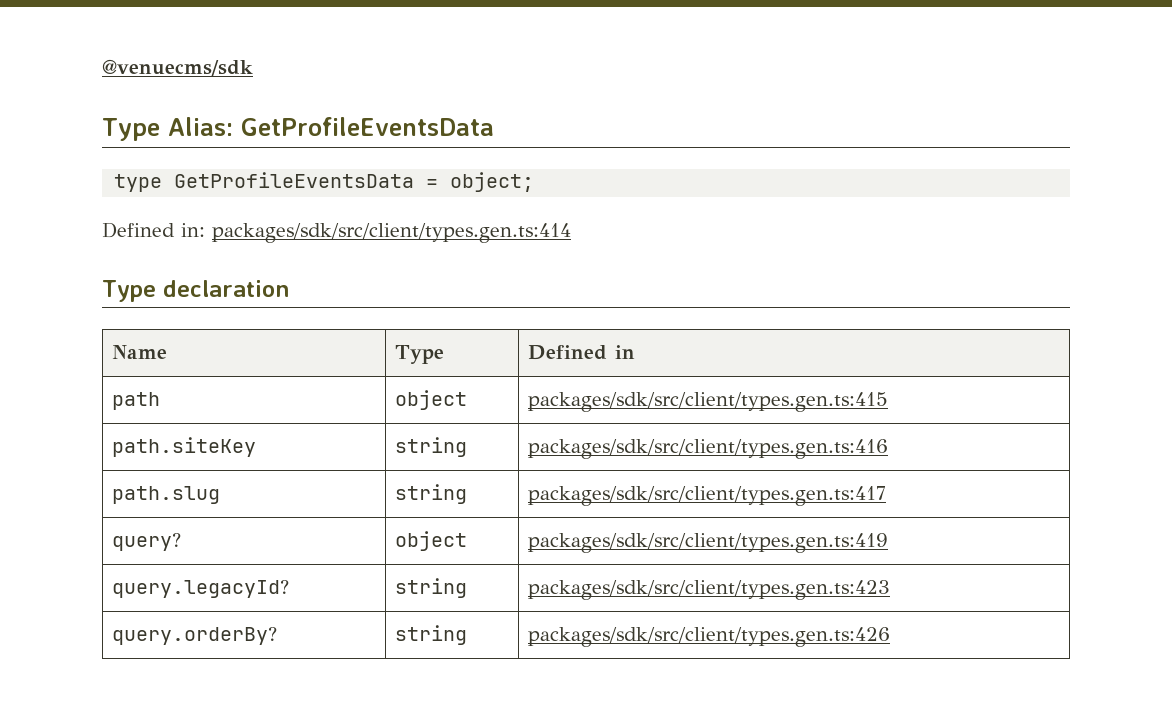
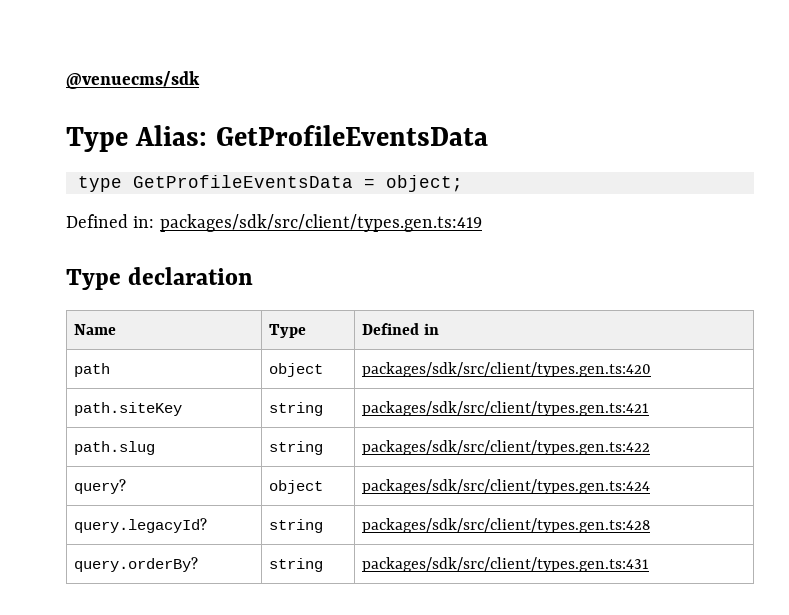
- Defined in: packages/sdk/src/client/types.gen.ts:414
+ Defined in: packages/sdk/src/client/types.gen.ts:419
- path | object | packages/sdk/src/client/types.gen.ts:415
+ path | object | packages/sdk/src/client/types.gen.ts:420
- path.siteKey | string | packages/sdk/src/client/types.gen.ts:416
+ path.siteKey | string | packages/sdk/src/client/types.gen.ts:421
- path.slug | string | packages/sdk/src/client/types.gen.ts:417
+ path.slug | string | packages/sdk/src/client/types.gen.ts:422
- query? | object | packages/sdk/src/client/types.gen.ts:419
+ query? | object | packages/sdk/src/client/types.gen.ts:424
- query.legacyId? | string | packages/sdk/src/client/types.gen.ts:423
+ query.legacyId? | string | packages/sdk/src/client/types.gen.ts:428
- query.orderBy? | string | packages/sdk/src/client/types.gen.ts:426
+ query.orderBy? | string | packages/sdk/src/client/types.gen.ts:431

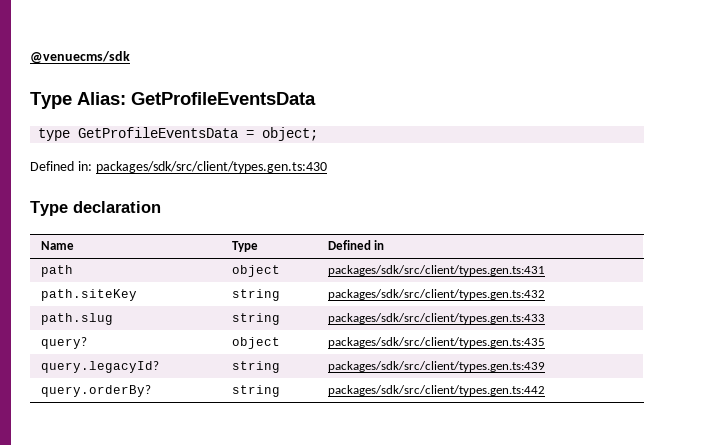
- Defined in: packages/sdk/src/client/types.gen.ts:419
+ Defined in: packages/sdk/src/client/types.gen.ts:430
- path | object | packages/sdk/src/client/types.gen.ts:420
+ path | object | packages/sdk/src/client/types.gen.ts:431
- path.siteKey | string | packages/sdk/src/client/types.gen.ts:421
+ path.siteKey | string | packages/sdk/src/client/types.gen.ts:432
- path.slug | string | packages/sdk/src/client/types.gen.ts:422
+ path.slug | string | packages/sdk/src/client/types.gen.ts:433
- query? | object | packages/sdk/src/client/types.gen.ts:424
+ query? | object | packages/sdk/src/client/types.gen.ts:435
- query.legacyId? | string | packages/sdk/src/client/types.gen.ts:428
+ query.legacyId? | string | packages/sdk/src/client/types.gen.ts:439
- query.orderBy? | string | packages/sdk/src/client/types.gen.ts:431
+ query.orderBy? | string | packages/sdk/src/client/types.gen.ts:442

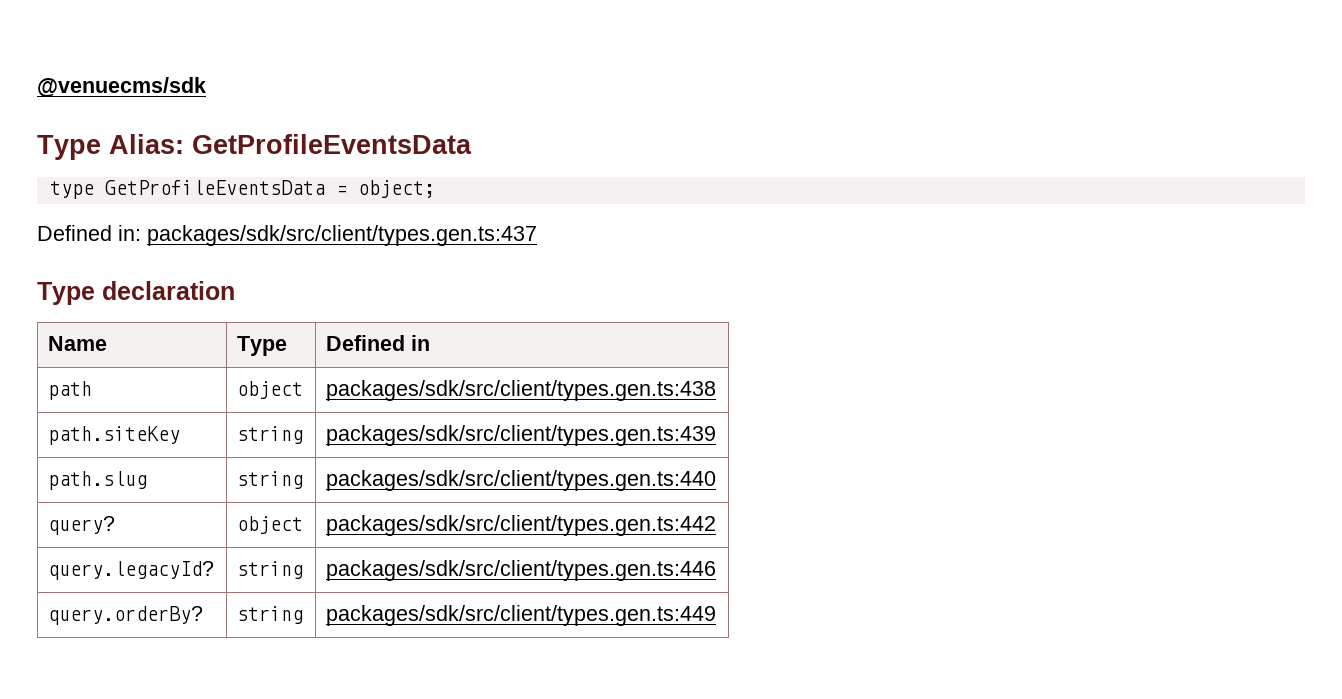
- Defined in: packages/sdk/src/client/types.gen.ts:430
+ Defined in: packages/sdk/src/client/types.gen.ts:437
- path | object | packages/sdk/src/client/types.gen.ts:431
+ path | object | packages/sdk/src/client/types.gen.ts:438
- path.siteKey | string | packages/sdk/src/client/types.gen.ts:432
+ path.siteKey | string | packages/sdk/src/client/types.gen.ts:439
- path.slug | string | packages/sdk/src/client/types.gen.ts:433
+ path.slug | string | packages/sdk/src/client/types.gen.ts:440
- query? | object | packages/sdk/src/client/types.gen.ts:435
+ query? | object | packages/sdk/src/client/types.gen.ts:442
- query.legacyId? | string | packages/sdk/src/client/types.gen.ts:439
+ query.legacyId? | string | packages/sdk/src/client/types.gen.ts:446
- query.orderBy? | string | packages/sdk/src/client/types.gen.ts:442
+ query.orderBy? | string | packages/sdk/src/client/types.gen.ts:449

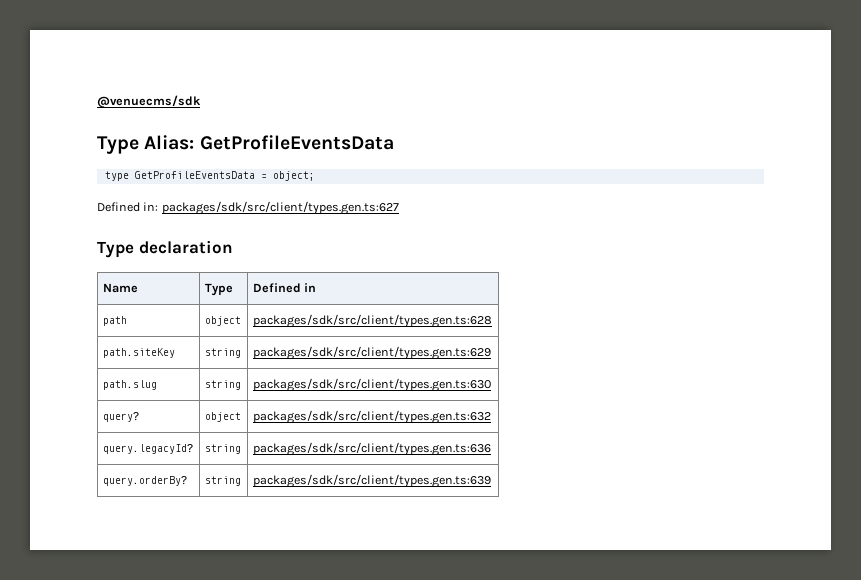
- Defined in: packages/sdk/src/client/types.gen.ts:437
+ Defined in: packages/sdk/src/client/types.gen.ts:627
- path | object | packages/sdk/src/client/types.gen.ts:438
+ path | object | packages/sdk/src/client/types.gen.ts:628
- path.siteKey | string | packages/sdk/src/client/types.gen.ts:439
+ path.siteKey | string | packages/sdk/src/client/types.gen.ts:629
- path.slug | string | packages/sdk/src/client/types.gen.ts:440
+ path.slug | string | packages/sdk/src/client/types.gen.ts:630
- query? | object | packages/sdk/src/client/types.gen.ts:442
+ query? | object | packages/sdk/src/client/types.gen.ts:632
- query.legacyId? | string | packages/sdk/src/client/types.gen.ts:446
+ query.legacyId? | string | packages/sdk/src/client/types.gen.ts:636
- query.orderBy? | string | packages/sdk/src/client/types.gen.ts:449
+ query.orderBy? | string | packages/sdk/src/client/types.gen.ts:639

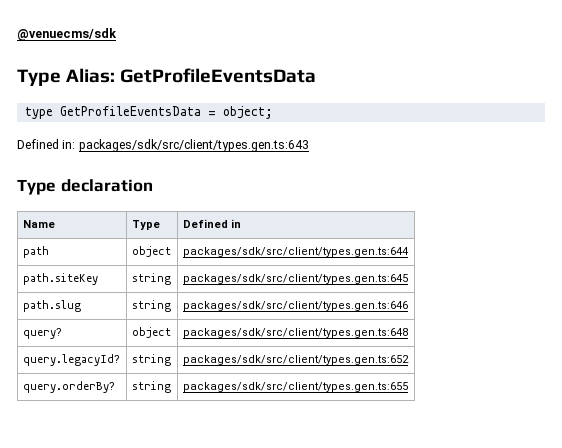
- Defined in: packages/sdk/src/client/types.gen.ts:627
+ Defined in: packages/sdk/src/client/types.gen.ts:643
- path | object | packages/sdk/src/client/types.gen.ts:628
+ path | object | packages/sdk/src/client/types.gen.ts:644
- path.siteKey | string | packages/sdk/src/client/types.gen.ts:629
+ path.siteKey | string | packages/sdk/src/client/types.gen.ts:645
- path.slug | string | packages/sdk/src/client/types.gen.ts:630
+ path.slug | string | packages/sdk/src/client/types.gen.ts:646
- query? | object | packages/sdk/src/client/types.gen.ts:632
+ query? | object | packages/sdk/src/client/types.gen.ts:648
- query.legacyId? | string | packages/sdk/src/client/types.gen.ts:636
+ query.legacyId? | string | packages/sdk/src/client/types.gen.ts:652
- query.orderBy? | string | packages/sdk/src/client/types.gen.ts:639
+ query.orderBy? | string | packages/sdk/src/client/types.gen.ts:655

